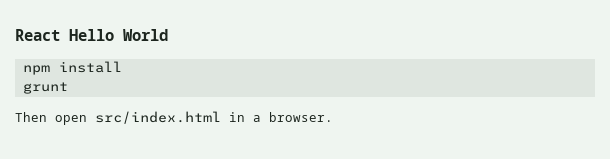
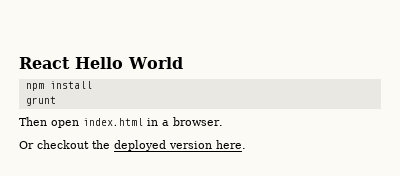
- Then open src/index.html in a browser.
+ Then open index.html in a browser.
+ Or checkout the deployed version here.

